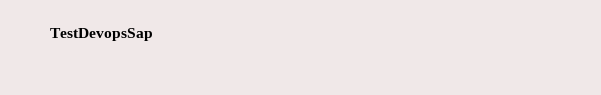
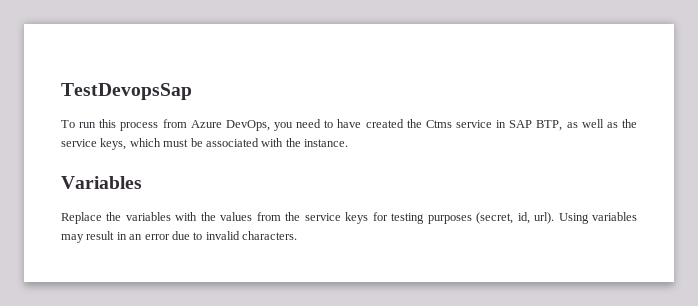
+ To run this process from Azure DevOps, you need to have created the Ctms service in SAP BTP, as well as the service keys, which must be associated with the instance.
+ Variables
+ Replace the variables with the values from the service keys for testing purposes (secret, id, url). Using variables may result in an error due to invalid characters.

